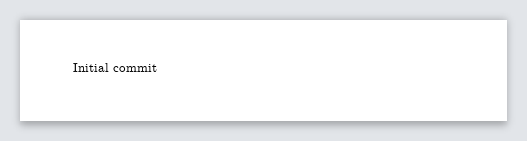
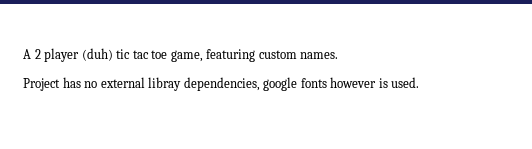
- Initial commit
+ A 2 player (duh) tic tac toe game, featuring custom names.
+ Project has no external libray dependencies, google fonts however is used.

